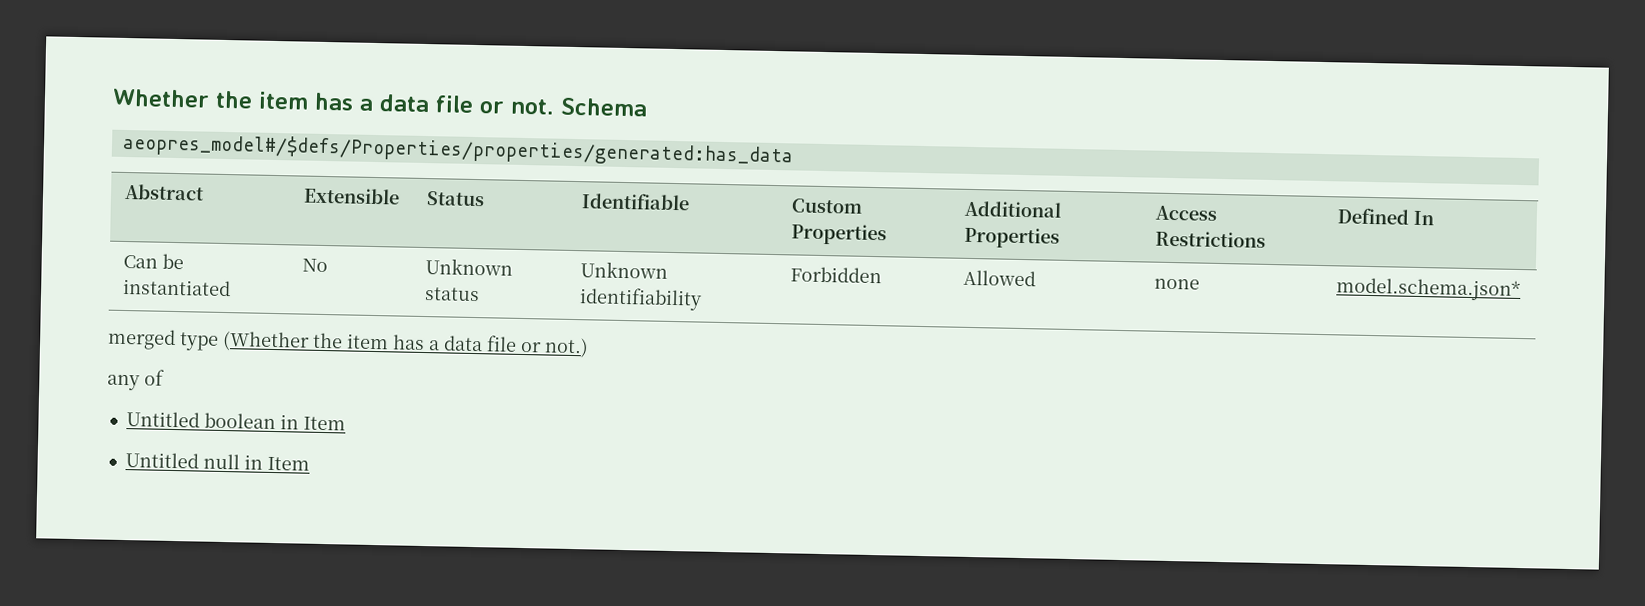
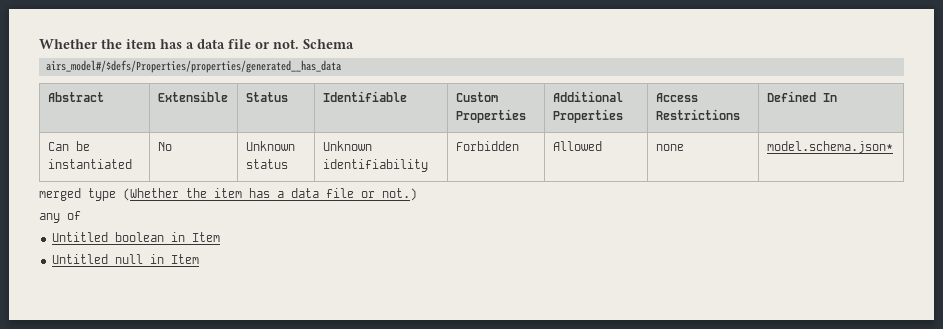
- aeopres_model#/$defs/Properties/properties/generated:has_data
+ airs_model#/$defs/Properties/properties/generated__has_data

